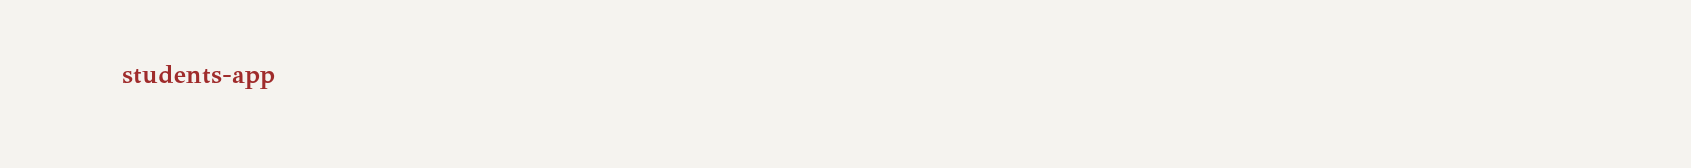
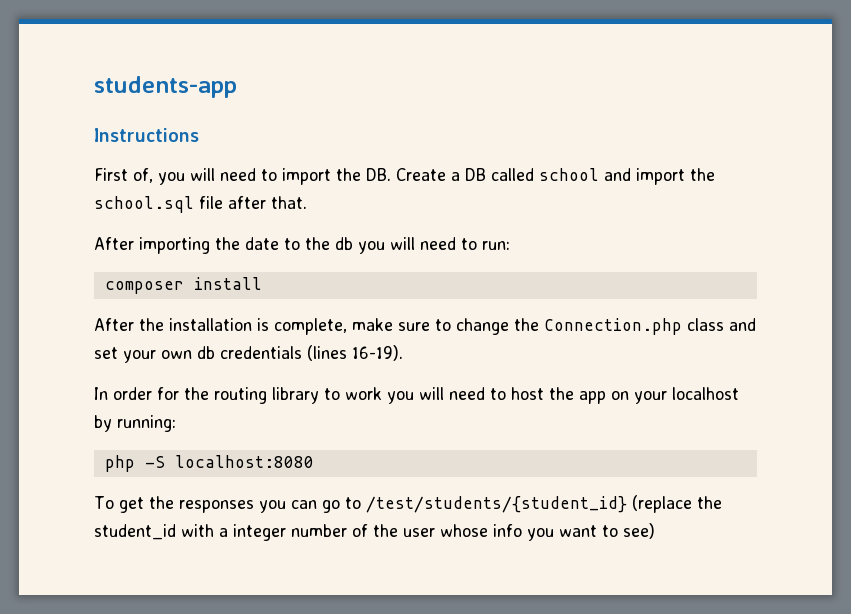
+ Instructions
+ First of, you will need to import the DB. Create a DB called school and import the school.sql file after that.
+ After importing the date to the db you will need to run:
+ composer install
+ After the installation is complete, make sure to change the Connection.php class and set your own db credentials (lines 16-19).
+ In order for the routing library to work you will need to host the app on your localhost by running:
+ php -S localhost:8080
+ To get the responses you can go to /test/students/{student_id} (replace the student_id with a integer number of the user whose info you want to see)

